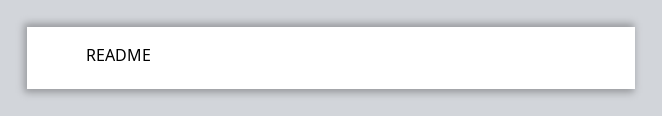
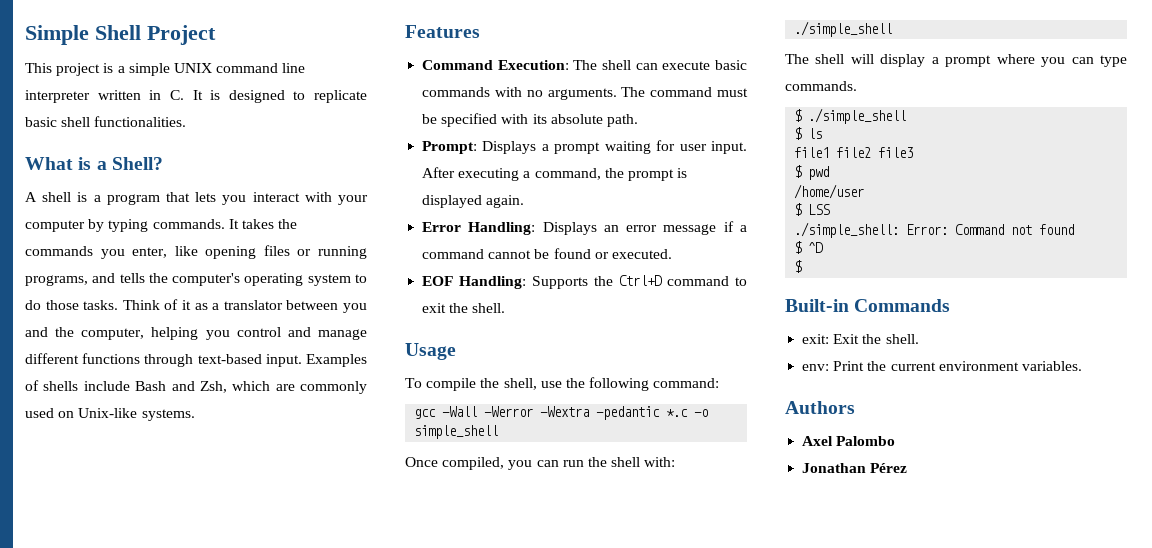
- README
+ Simple Shell Project
+ This project is a simple UNIX command line interpreter written in C. It is designed to replicate basic shell functionalities.
+ What is a Shell?
+ A shell is a program that lets you interact with your computer by typing commands. It takes the commands you enter, like opening files or running programs, and tells the computer's operating system to do those tasks. Think of it as a translator between you and the computer, helping you control and manage different functions through text-based input. Examples of shells include Bash and Zsh, which are commonly used on Unix-like systems.
+ Features
+ Command Execution: The shell can execute basic commands with no arguments. The command must be specified with its absolute path.
+ Prompt: Displays a prompt waiting for user input. After executing a command, the prompt is displayed again.
+ Error Handling: Displays an error message if a command cannot be found or executed.
+ EOF Handling: Supports the Ctrl+D command to exit the shell.
+ Usage
+ To compile the shell, use the following command:
+ gcc -Wall -Werror -Wextra -pedantic *.c -o simple_shell
+ Once compiled, you can run the shell with:
+ ./simple_shell
+ The shell will display a prompt where you can type commands.
+ $ ./simple_shell
+ $ ls
+ file1 file2 file3
+ $ pwd
+ /home/user
+ $ LSS
+ ./simple_shell: Error: Command not found
+ $ ^D
+ $
+ Built-in Commands
+ exit: Exit the shell.
+ env: Print the current environment variables.
+ Authors
+ Axel Palombo
+ Jonathan Pérez

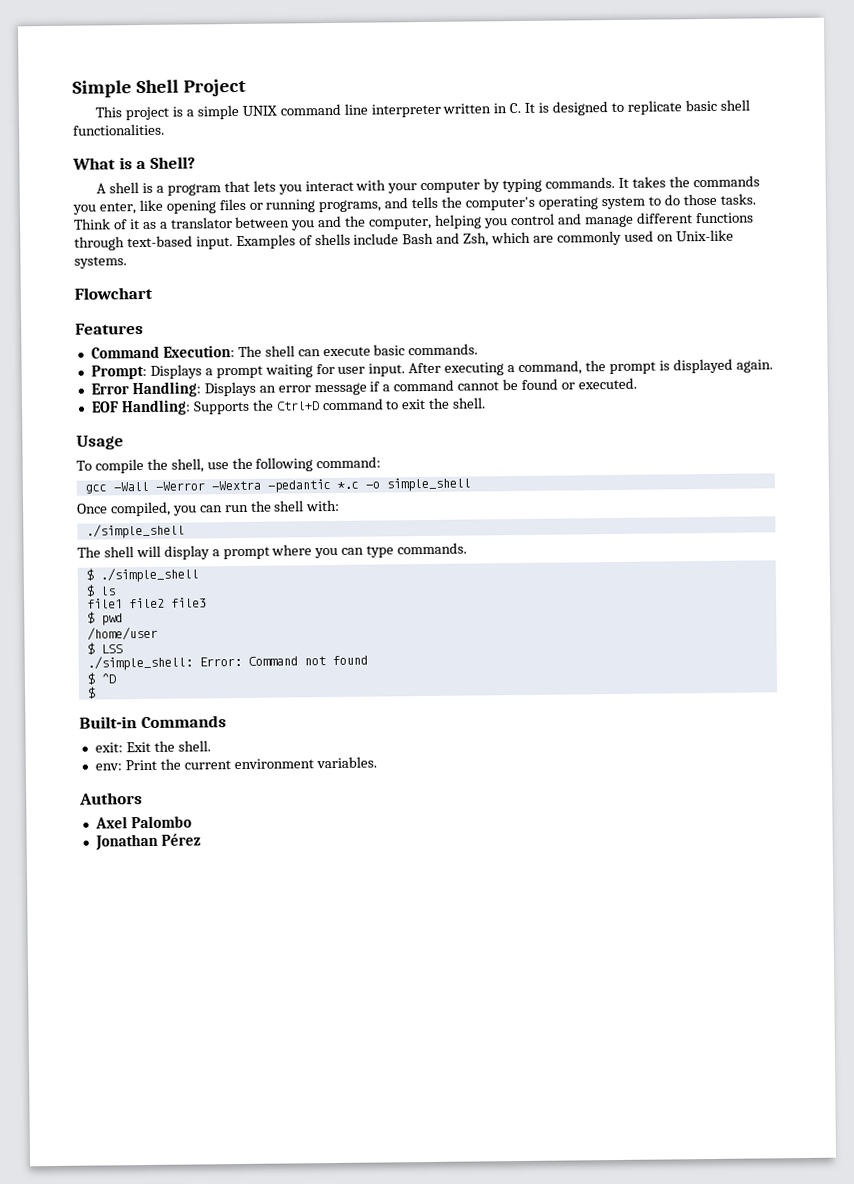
+ Flowchart
- Command Execution: The shell can execute basic commands with no arguments. The command must be specified with its absolute path.
+ Command Execution: The shell can execute basic commands.

